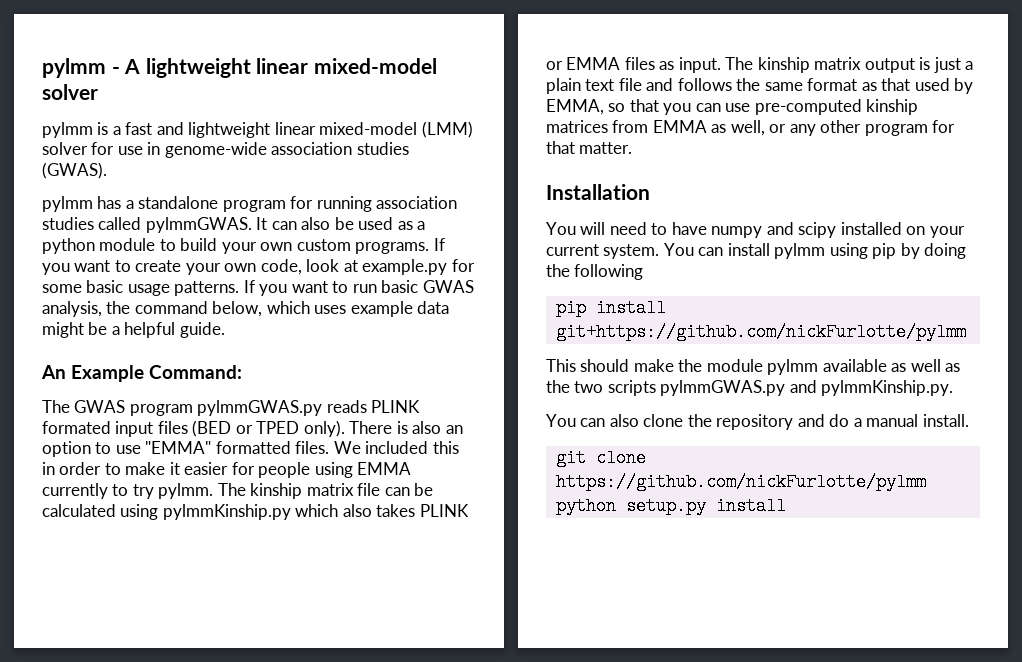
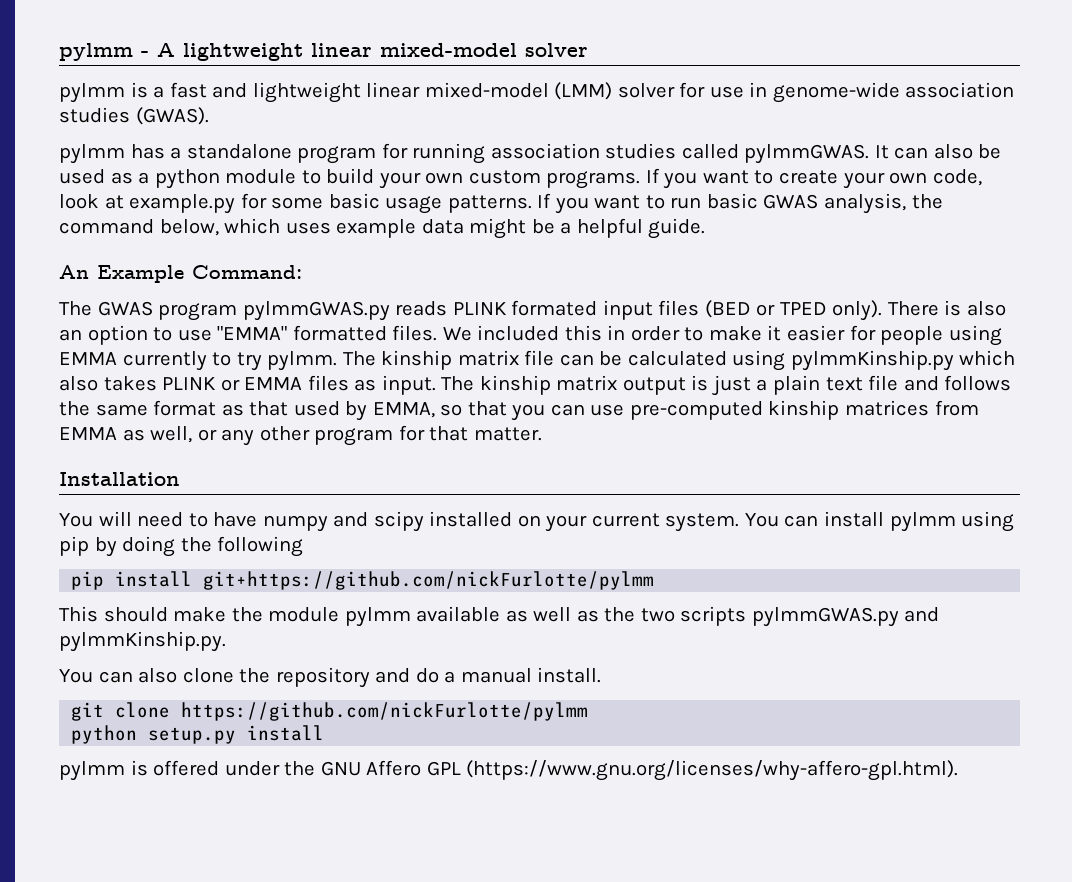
+ pylmm is offered under the GNU Affero GPL (https://www.gnu.org/licenses/why-affero-gpl.html).

